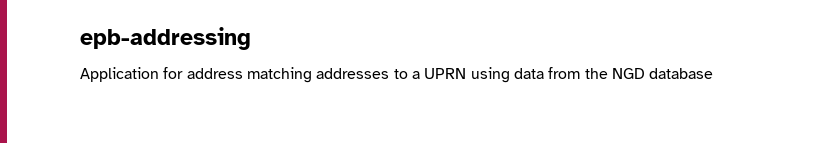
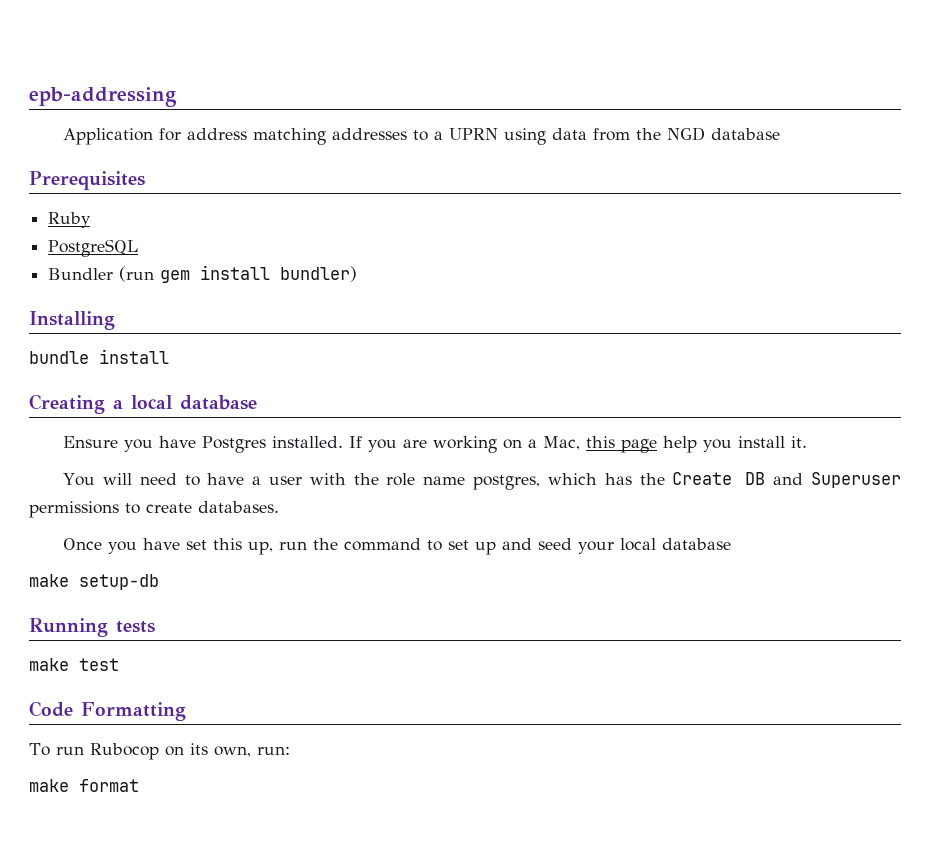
+ Prerequisites
+ Ruby
+ PostgreSQL
+ Bundler (run gem install bundler)
+ Installing
+ bundle install
+ Creating a local database
+ Ensure you have Postgres installed. If you are working on a Mac, this page help you install it.
+ You will need to have a user with the role name postgres, which has the Create DB and Superuser permissions to create databases.
+ Once you have set this up, run the command to set up and seed your local database
+ make setup-db
+ Running tests
+ make test
+ Code Formatting
+ To run Rubocop on its own, run:
+ make format

